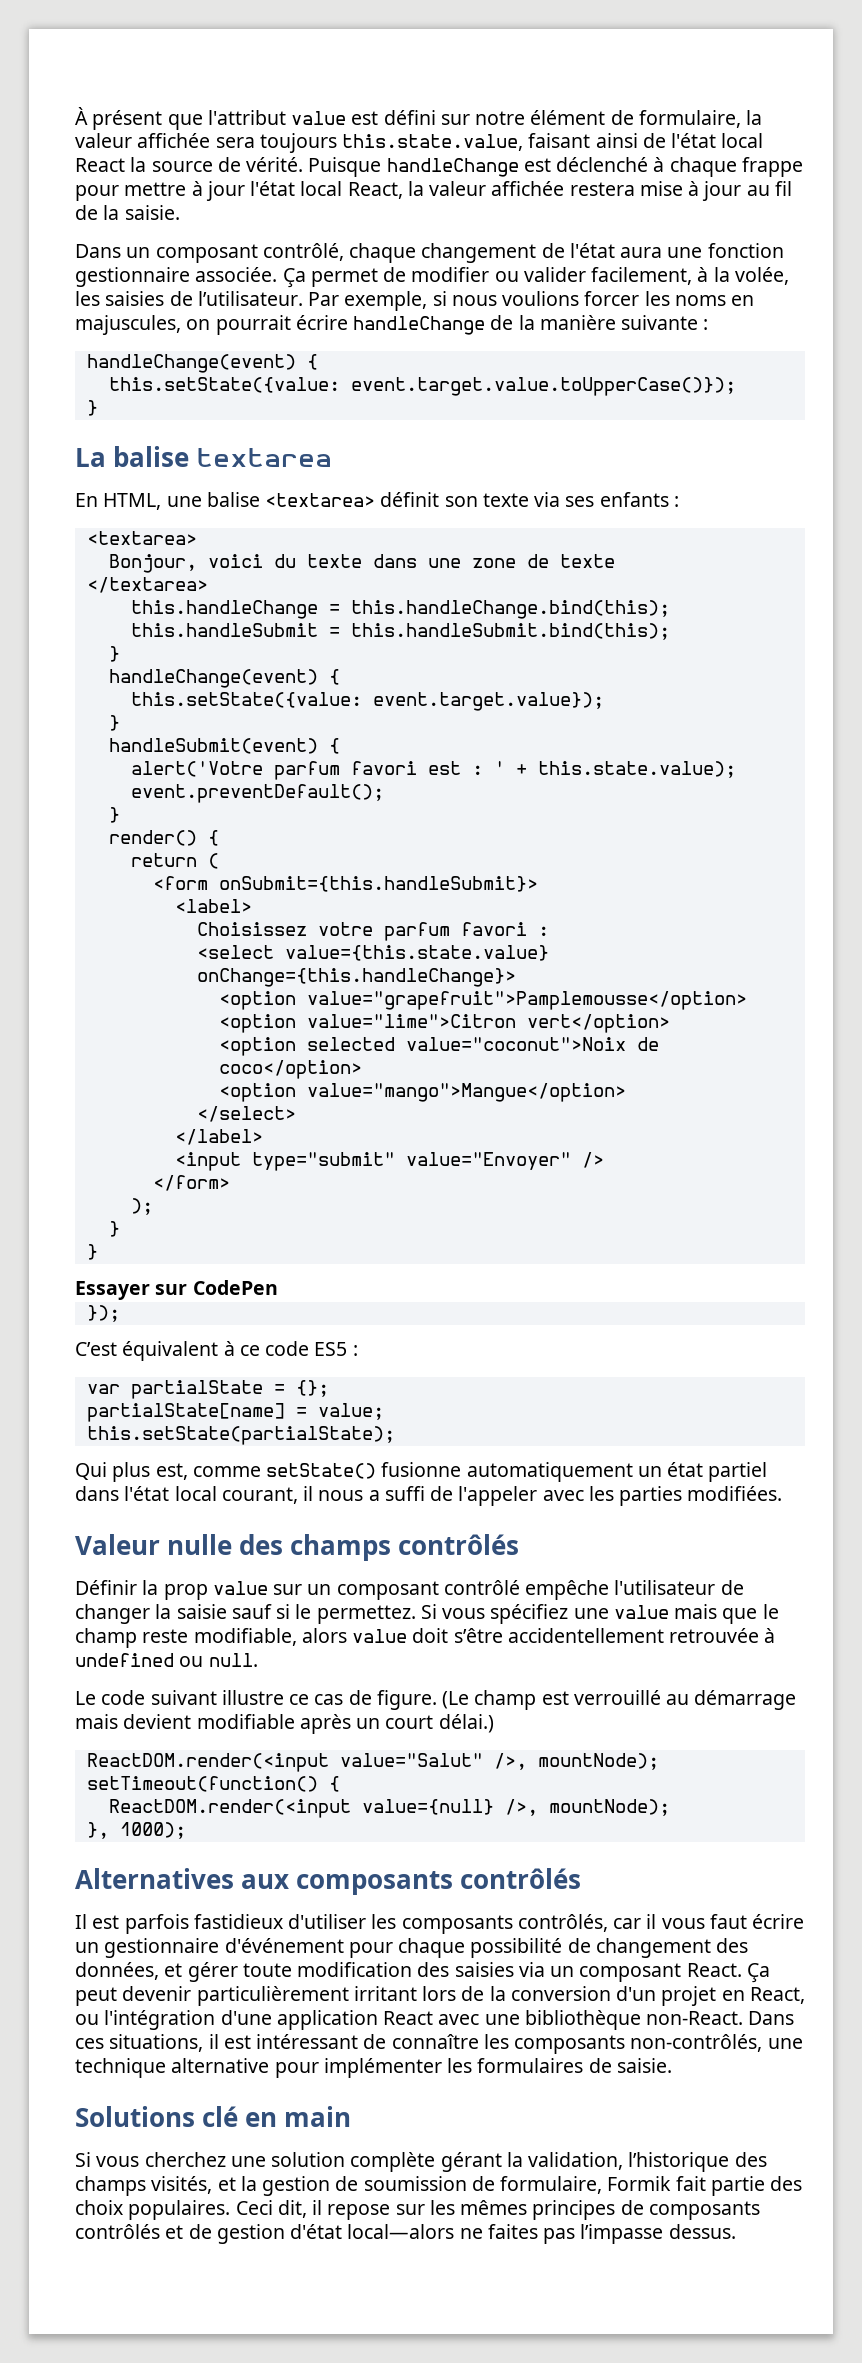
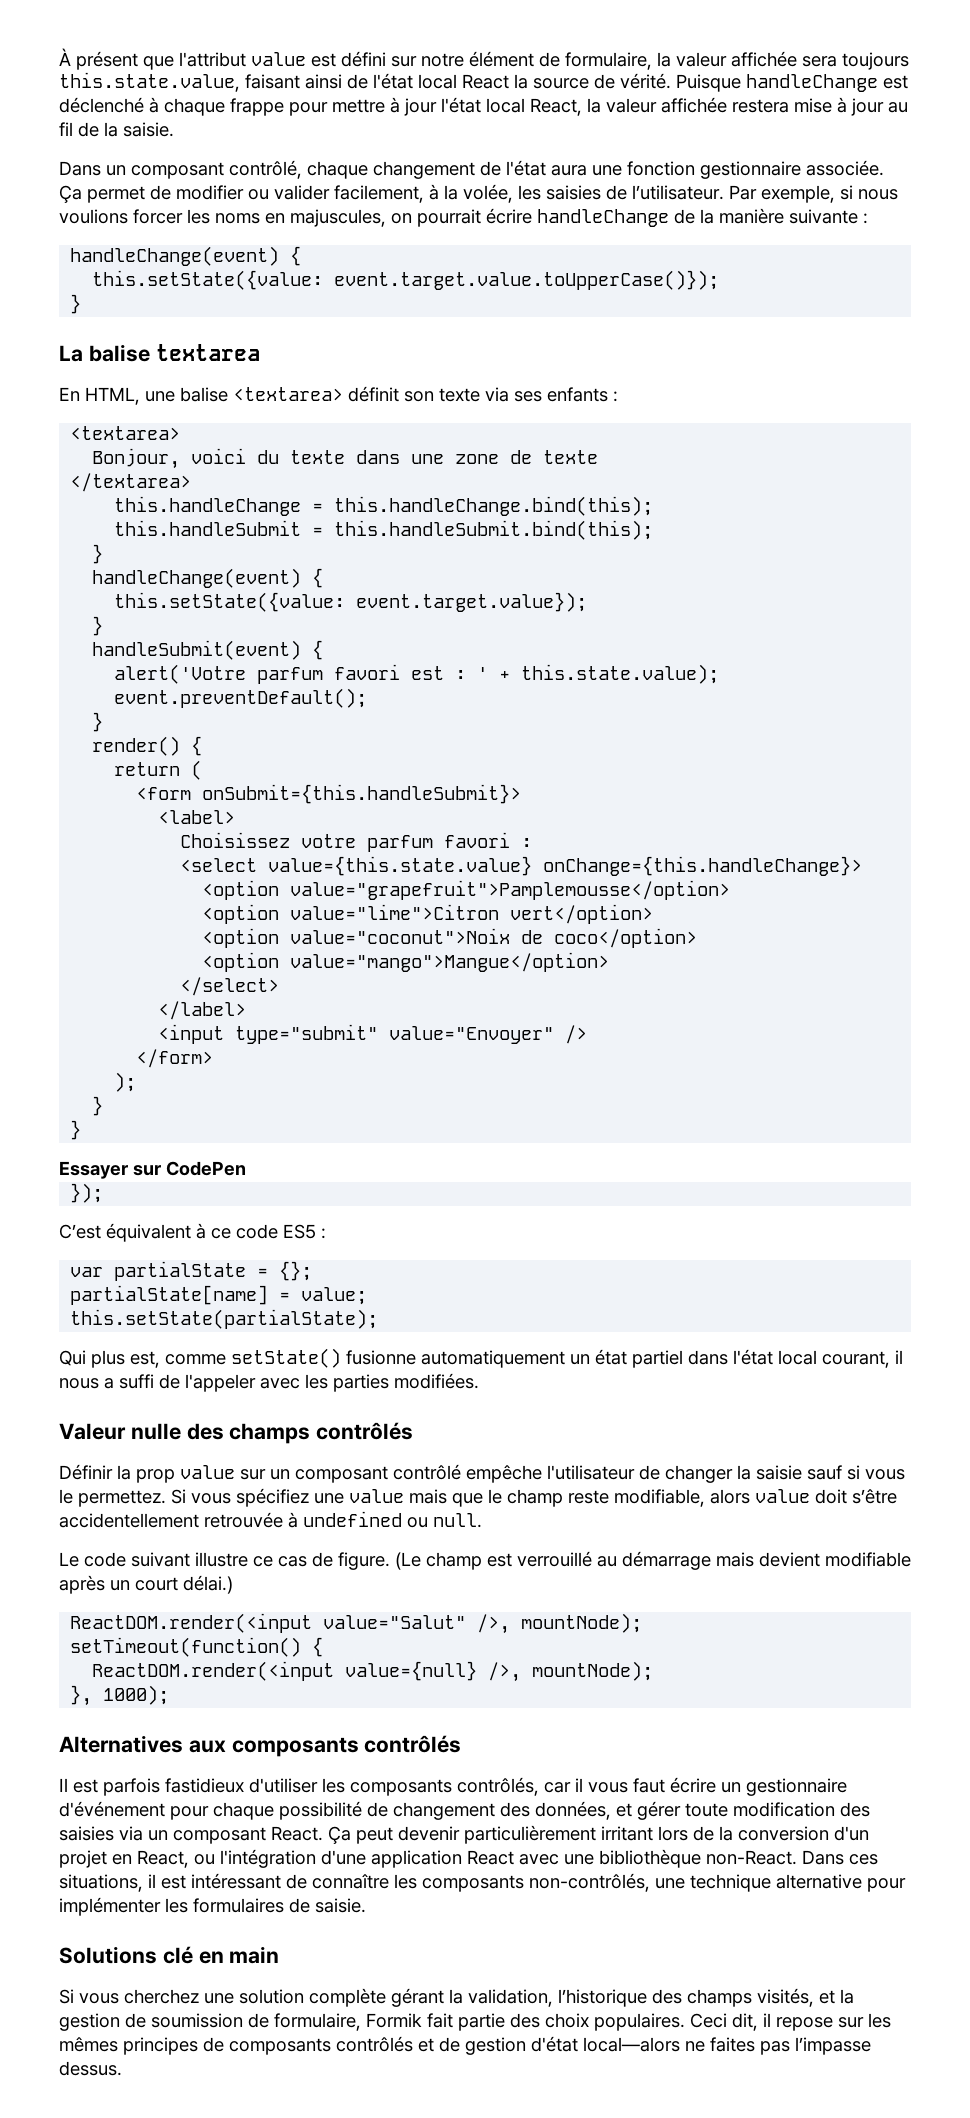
- <option selected value="coconut">Noix de coco</option>
+ <option value="coconut">Noix de coco</option>
- Définir la prop value sur un composant contrôlé empêche l'utilisateur de changer la saisie sauf si le permettez.
+ Définir la prop value sur un composant contrôlé empêche l'utilisateur de changer la saisie sauf si vous le permettez.

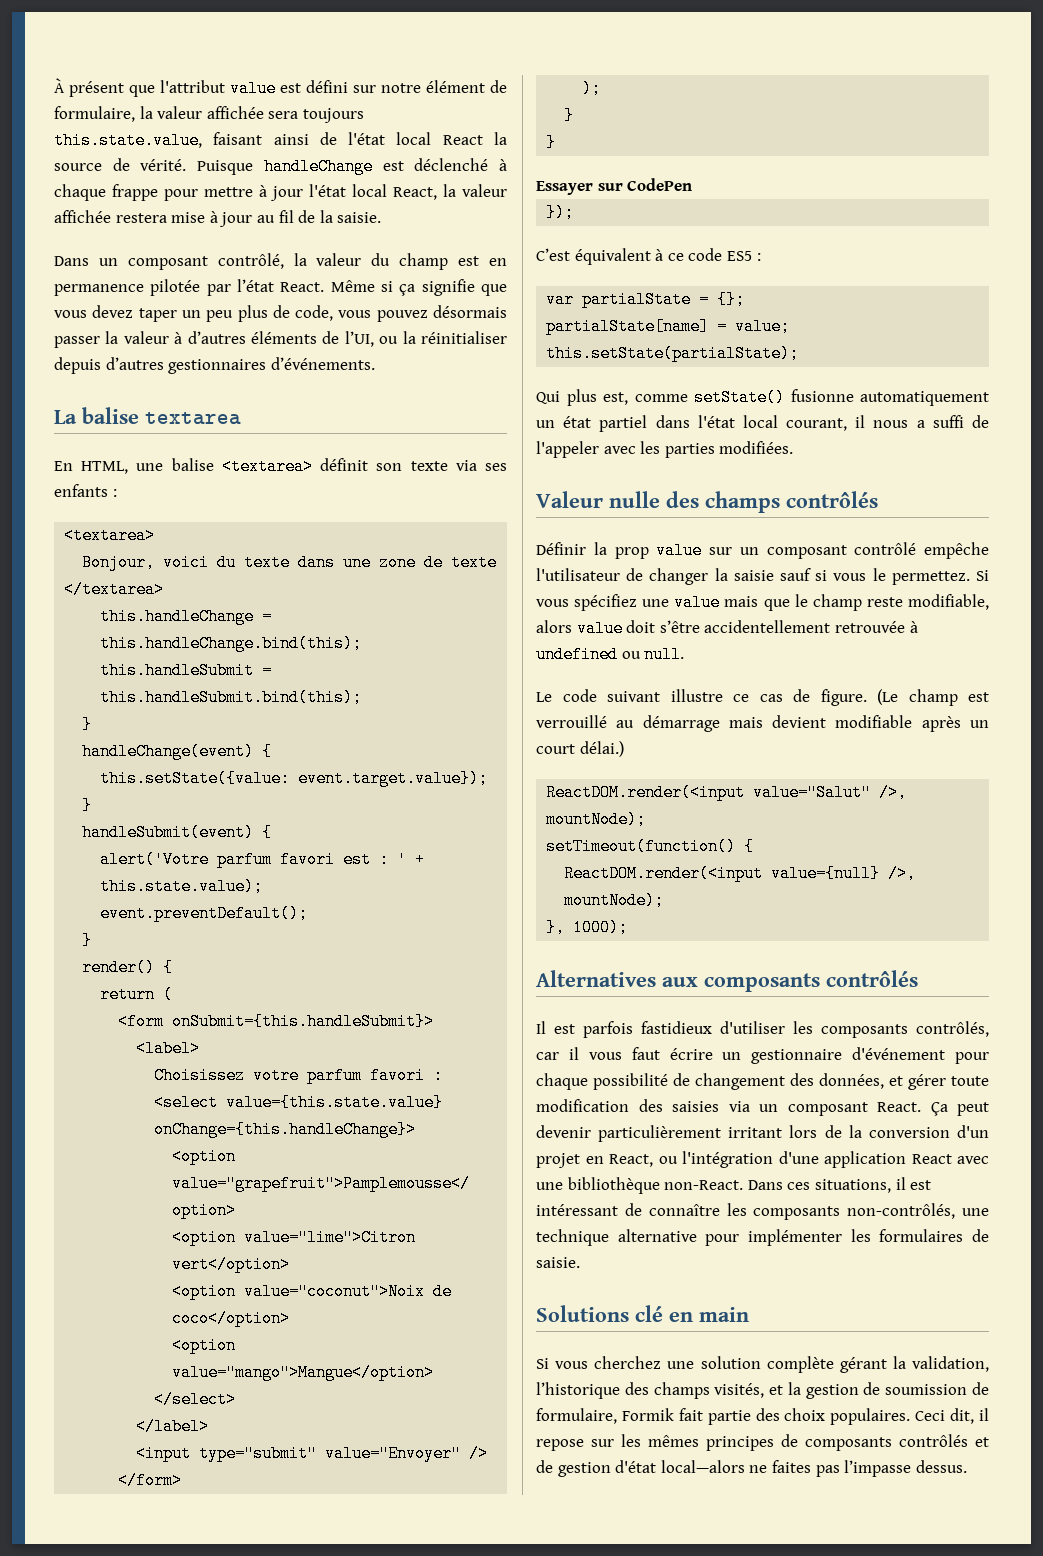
- Dans un composant contrôlé, chaque changement de l'état aura une fonction gestionnaire associée. Ça permet de modifier ou valider facilement, à la volée, les saisies de l’utilisateur. Par exemple, si nous voulions forcer les noms en majuscules, on pourrait écrire handleChange de la manière suivante :
- handleChange(event) {
- this.setState({value: event.target.value.toUpperCase()});
- }
+ Dans un composant contrôlé, la valeur du champ est en permanence pilotée par l’état React. Même si ça signifie que vous devez taper un peu plus de code, vous pouvez désormais passer la valeur à d’autres éléments de l’UI, ou la réinitialiser depuis d’autres gestionnaires d’événements.

